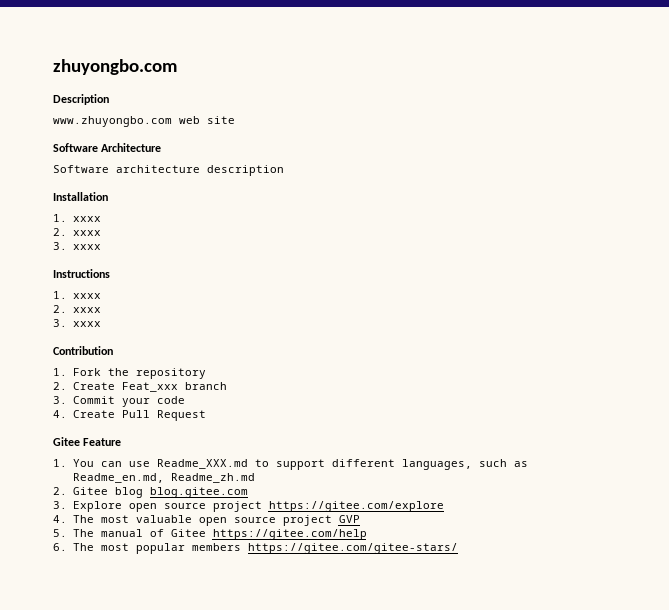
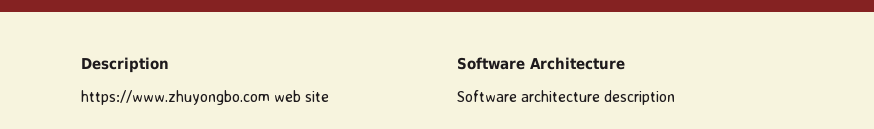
- zhuyongbo.com
- www.zhuyongbo.com web site
+ https://www.zhuyongbo.com web site
- Installation
- 1. xxxx
- 2. xxxx
- 3. xxxx
- Instructions
- 1. xxxx
- 2. xxxx
- 3. xxxx
- Contribution
- 1. Fork the repository
- 2. Create Feat_xxx branch
- 3. Commit your code
- 4. Create Pull Request
- Gitee Feature
- 1. You can use Readme_XXX.md to support different languages, such as Readme_en.md, Readme_zh.md
- 2. Gitee blog blog.gitee.com
- 3. Explore open source project https://gitee.com/explore
- 4. The most valuable open source project GVP
- 5. The manual of Gitee https://gitee.com/help
- 6. The most popular members https://gitee.com/gitee-stars/

